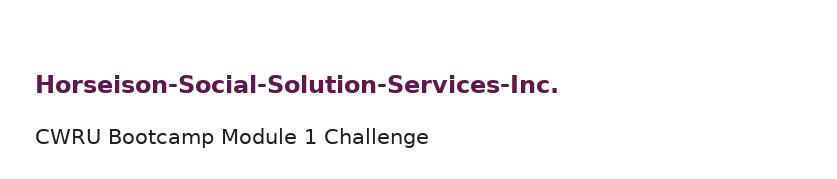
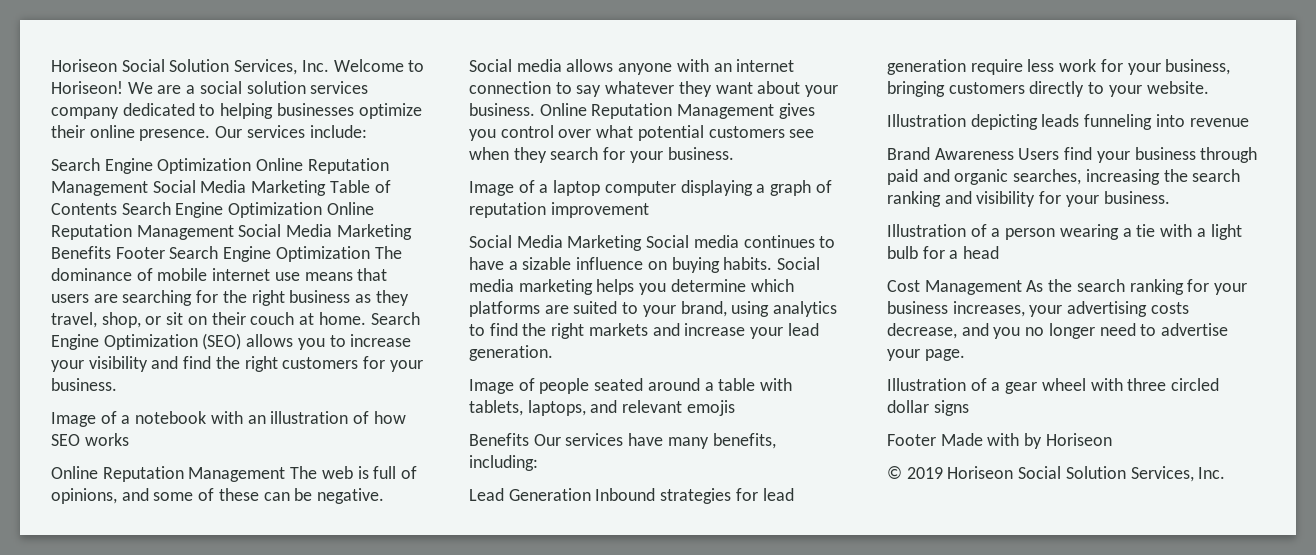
- Horseison-Social-Solution-Services-Inc.
- CWRU Bootcamp Module 1 Challenge
+ Horiseon Social Solution Services, Inc. Welcome to Horiseon! We are a social solution services company dedicated to helping businesses optimize their online presence. Our services include:
+ Search Engine Optimization Online Reputation Management Social Media Marketing Table of Contents Search Engine Optimization Online Reputation Management Social Media Marketing Benefits Footer Search Engine Optimization The dominance of mobile internet use means that users are searching for the right business as they travel, shop, or sit on their couch at home. Search Engine Optimization (SEO) allows you to increase your visibility and find the right customers for your business.
+ Image of a notebook with an illustration of how SEO works
+ Online Reputation Management The web is full of opinions, and some of these can be negative. Social media allows anyone with an internet connection to say whatever they want about your business. Online Reputation Management gives you control over what potential customers see when they search for your business.
+ Image of a laptop computer displaying a graph of reputation improvement
+ Social Media Marketing Social media continues to have a sizable influence on buying habits. Social media marketing helps you determine which platforms are suited to your brand, using analytics to find the right markets and increase your lead generation.
+ Image of people seated around a table with tablets, laptops, and relevant emojis
+ Benefits Our services have many benefits, including:
+ Lead Generation Inbound strategies for lead generation require less work for your business, bringing customers directly to your website.
+ Illustration depicting leads funneling into revenue
+ Brand Awareness Users find your business through paid and organic searches, increasing the search ranking and visibility for your business.
+ Illustration of a person wearing a tie with a light bulb for a head
+ Cost Management As the search ranking for your business increases, your advertising costs decrease, and you no longer need to advertise your page.
+ Illustration of a gear wheel with three circled dollar signs
+ Footer Made with by Horiseon
+ © 2019 Horiseon Social Solution Services, Inc.

